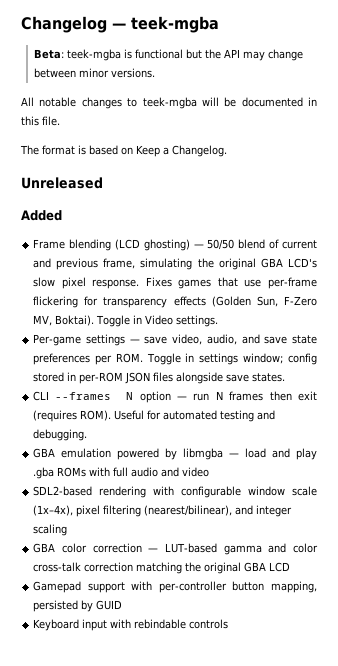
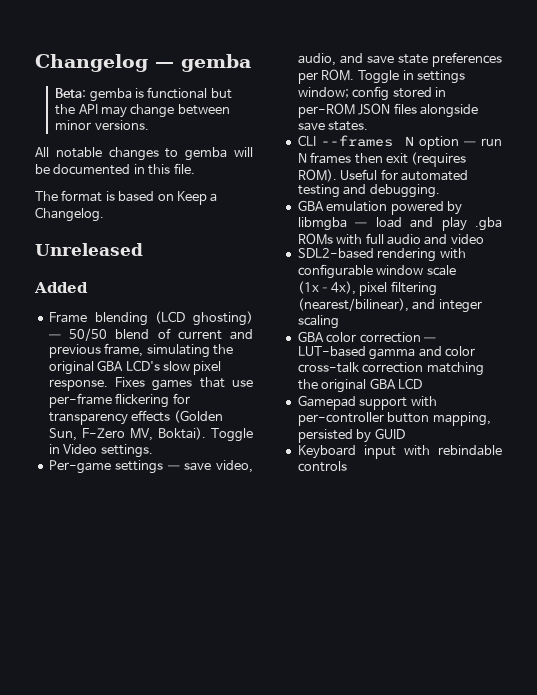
- Changelog — teek-mgba
+ Changelog — gemba
- Beta: teek-mgba is functional but the API may change between minor versions.
+ Beta: gemba is functional but the API may change between minor versions.
- All notable changes to teek-mgba will be documented in this file.
+ All notable changes to gemba will be documented in this file.

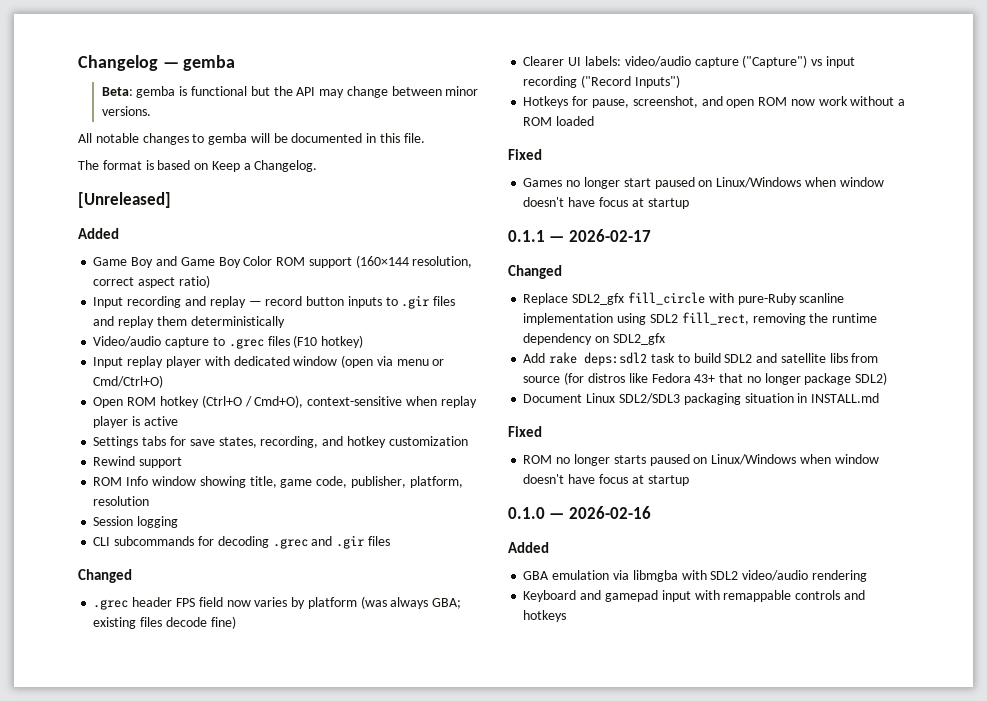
- Unreleased
+ [Unreleased]
  Added
- Frame blending (LCD ghosting) — 50/50 blend of current and previous frame, simulating the original GBA LCD's slow pixel response. Fixes games that use per-frame flickering for transparency effects (Golden Sun, F-Zero MV, Boktai). Toggle in Video settings.
- Per-game settings — save video, audio, and save state preferences per ROM. Toggle in settings window; config stored in per-ROM JSON files alongside save states.
- CLI --frames N option — run N frames then exit (requires ROM). Useful for automated testing and debugging.
- GBA emulation powered by libmgba — load and play .gba ROMs with full audio and video
- SDL2-based rendering with configurable window scale (1x–4x), pixel filtering (nearest/bilinear), and integer scaling
- GBA color correction — LUT-based gamma and color cross-talk correction matching the original GBA LCD
- Gamepad support with per-controller button mapping, persisted by GUID
- Keyboard input with rebindable controls
+ Game Boy and Game Boy Color ROM support (160×144 resolution, correct aspect ratio)
+ Input recording and replay — record button inputs to .gir files and replay them deterministically
+ Video/audio capture to .grec files (F10 hotkey)
+ Input replay player with dedicated window (open via menu or Cmd/Ctrl+O)
+ Open ROM hotkey (Ctrl+O / Cmd+O), context-sensitive when replay player is active
+ Settings tabs for save states, recording, and hotkey customization
+ Rewind support
+ ROM Info window showing title, game code, publisher, platform, resolution
+ Session logging
+ CLI subcommands for decoding .grec and .gir files
+ Changed
+ .grec header FPS field now varies by platform (was always GBA; existing files decode fine)
+ Clearer UI labels: video/audio capture ("Capture") vs input recording ("Record Inputs")
+ Hotkeys for pause, screenshot, and open ROM now work without a ROM loaded
+ Fixed
+ Games no longer start paused on Linux/Windows when window doesn't have focus at startup
+ 0.1.1 — 2026-02-17
+ Changed
+ Replace SDL2_gfx fill_circle with pure-Ruby scanline implementation using SDL2 fill_rect, removing the runtime dependency on SDL2_gfx
+ Add rake deps:sdl2 task to build SDL2 and satellite libs from source (for distros like Fedora 43+ that no longer package SDL2)
+ Document Linux SDL2/SDL3 packaging situation in INSTALL.md
+ Fixed
+ ROM no longer starts paused on Linux/Windows when window doesn't have focus at startup
+ 0.1.0 — 2026-02-16
+ Added
+ GBA emulation via libmgba with SDL2 video/audio rendering
+ Keyboard and gamepad input with remappable controls and hotkeys

